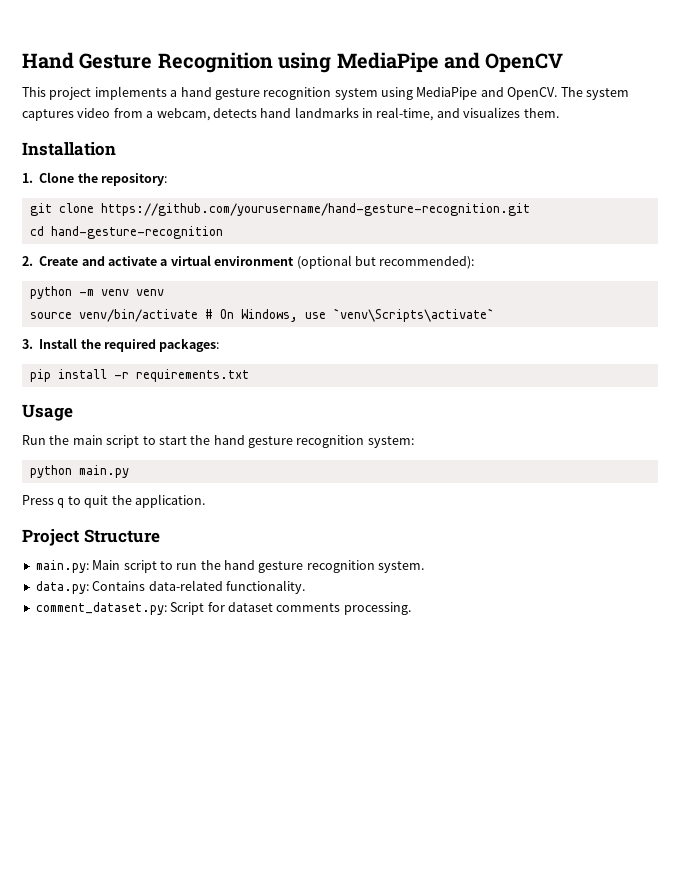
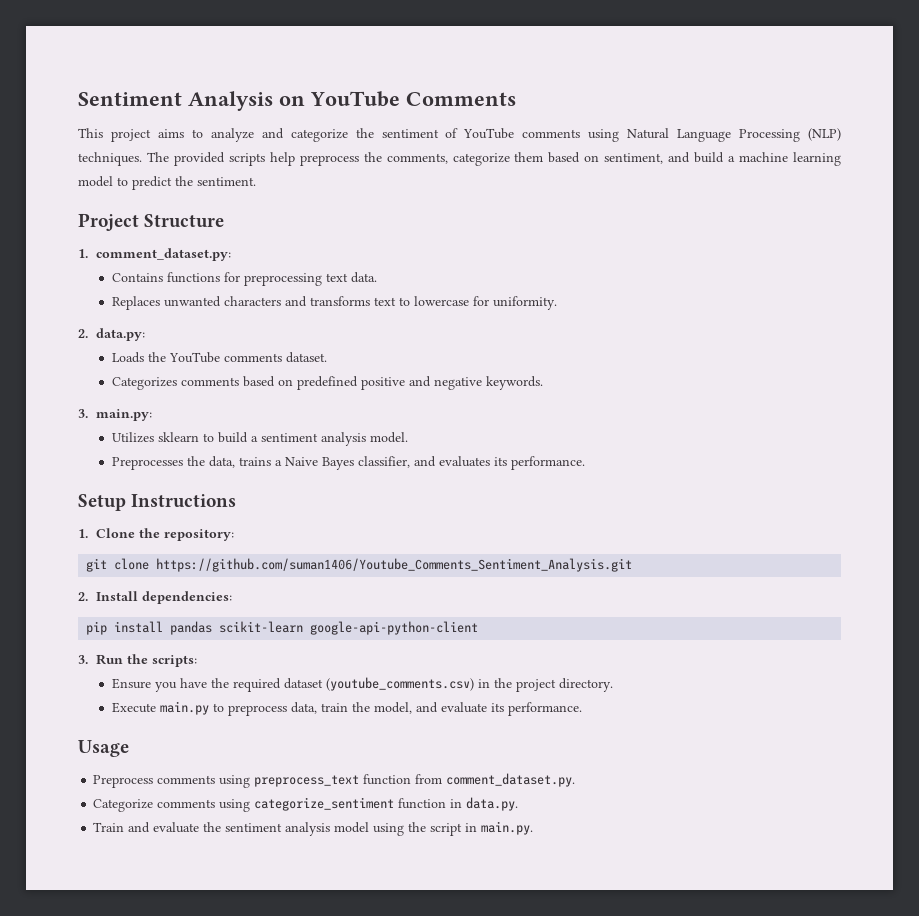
- Hand Gesture Recognition using MediaPipe and OpenCV
- This project implements a hand gesture recognition system using MediaPipe and OpenCV. The system captures video from a webcam, detects hand landmarks in real-time, and visualizes them.
- Installation
+ Sentiment Analysis on YouTube Comments
+ This project aims to analyze and categorize the sentiment of YouTube comments using Natural Language Processing (NLP) techniques. The provided scripts help preprocess the comments, categorize them based on sentiment, and build a machine learning model to predict the sentiment.
+ Project Structure
+ 1. comment_dataset.py:
+ Contains functions for preprocessing text data.
+ Replaces unwanted characters and transforms text to lowercase for uniformity.
+ 2. data.py:
+ Loads the YouTube comments dataset.
+ Categorizes comments based on predefined positive and negative keywords.
+ 3. main.py:
+ Utilizes sklearn to build a sentiment analysis model.
+ Preprocesses the data, trains a Naive Bayes classifier, and evaluates its performance.
+ Setup Instructions
- git clone https://github.com/yourusername/hand-gesture-recognition.git
- cd hand-gesture-recognition
- 2. Create and activate a virtual environment (optional but recommended):
- python -m venv venv
- source venv/bin/activate # On Windows, use `venv\Scripts\activate`
- 3. Install the required packages:
- pip install -r requirements.txt
+ git clone https://github.com/suman1406/Youtube_Comments_Sentiment_Analysis.git
+ 2. Install dependencies:
+ pip install pandas scikit-learn google-api-python-client
+ 3. Run the scripts:
+ Ensure you have the required dataset (youtube_comments.csv) in the project directory.
+ Execute main.py to preprocess data, train the model, and evaluate its performance.
  Usage
- Run the main script to start the hand gesture recognition system:
- python main.py
- Press q to quit the application.
- Project Structure
- main.py: Main script to run the hand gesture recognition system.
- data.py: Contains data-related functionality.
- comment_dataset.py: Script for dataset comments processing.
+ Preprocess comments using preprocess_text function from comment_dataset.py.
+ Categorize comments using categorize_sentiment function in data.py.
+ Train and evaluate the sentiment analysis model using the script in main.py.

